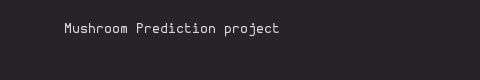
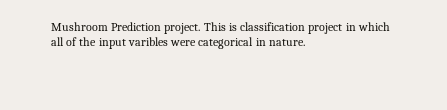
- Mushroom Prediction project
+ Mushroom Prediction project. This is classification project in which all of the input varibles were categorical in nature.

